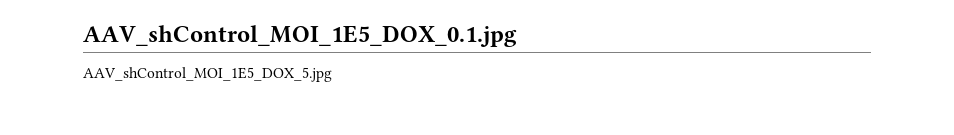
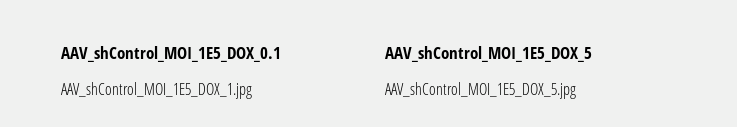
- AAV_shControl_MOI_1E5_DOX_0.1.jpg
+ AAV_shControl_MOI_1E5_DOX_0.1
+ AAV_shControl_MOI_1E5_DOX_1.jpg
+ AAV_shControl_MOI_1E5_DOX_5

